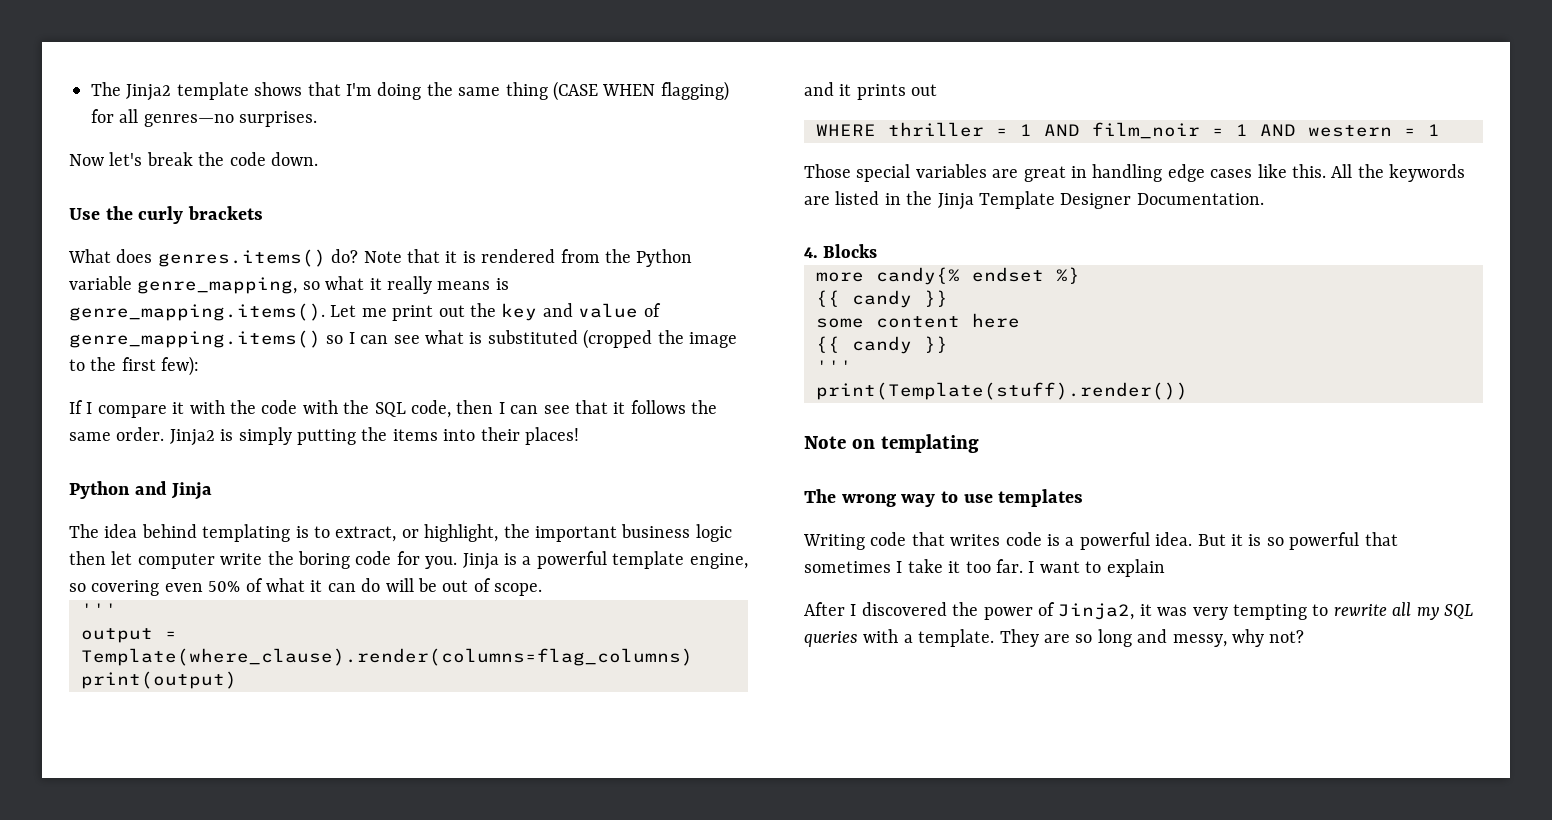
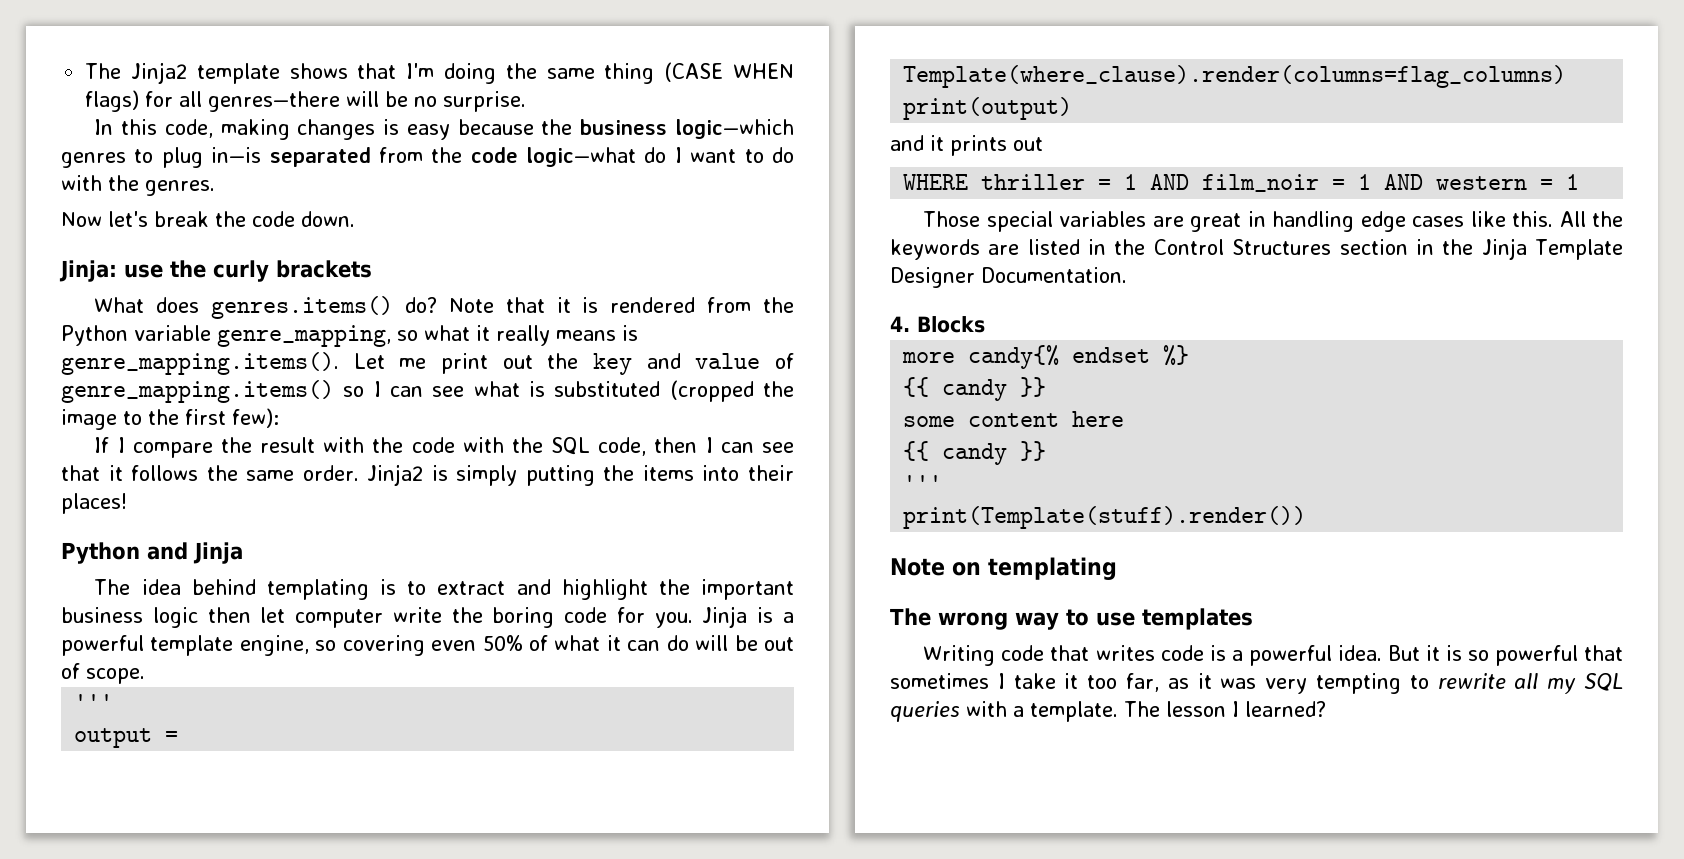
- The Jinja2 template shows that I'm doing the same thing (CASE WHEN flagging) for all genres—no surprises.
+ The Jinja2 template shows that I'm doing the same thing (CASE WHEN flags) for all genres—there will be no surprise.
+ In this code, making changes is easy because the business logic—which genres to plug in—is separated from the code logic—what do I want to do with the genres.
- Use the curly brackets
+ Jinja: use the curly brackets
- If I compare it with the code with the SQL code, then I can see that it follows the same order.
+ If I compare the result with the code with the SQL code, then I can see that it follows the same order.
- The idea behind templating is to extract, or highlight, the important business logic then let computer write the boring code for you.
+ The idea behind templating is to extract and highlight the important business logic then let computer write the boring code for you.
- All the keywords are listed in the Jinja Template Designer Documentation.
+ All the keywords are listed in the Control Structures section in the Jinja Template Designer Documentation.
- But it is so powerful that sometimes I take it too far. I want to explain
- After I discovered the power of Jinja2, it was very tempting to rewrite all my SQL queries with a template.
+ But it is so powerful that sometimes I take it too far, as it was very tempting to rewrite all my SQL queries with a template.
- They are so long and messy, why not?
+ The lesson I learned?

